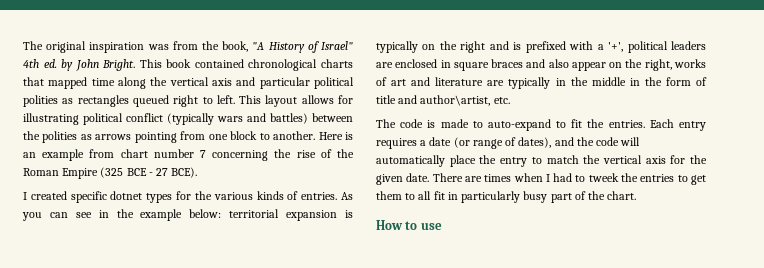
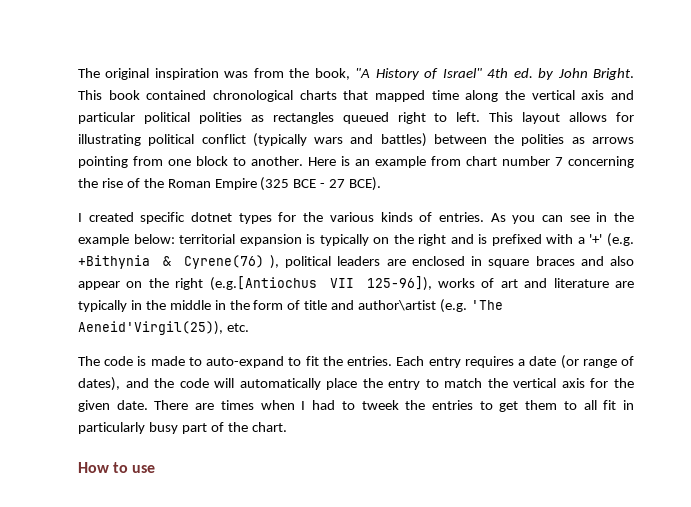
- As you can see in the example below: territorial expansion is typically on the right and is prefixed with a '+', political leaders are enclosed in square braces and also appear on the right, works of art and literature are typically in the middle in the form of title and author\artist, etc.
+ As you can see in the example below: territorial expansion is typically on the right and is prefixed with a '+' (e.g. +Bithynia & Cyrene(76) ), political leaders are enclosed in square braces and also appear on the right (e.g.[Antiochus VII 125-96]), works of art and literature are typically in the middle in the form of title and author\artist (e.g. 'The Aeneid'Virgil(25)), etc.

